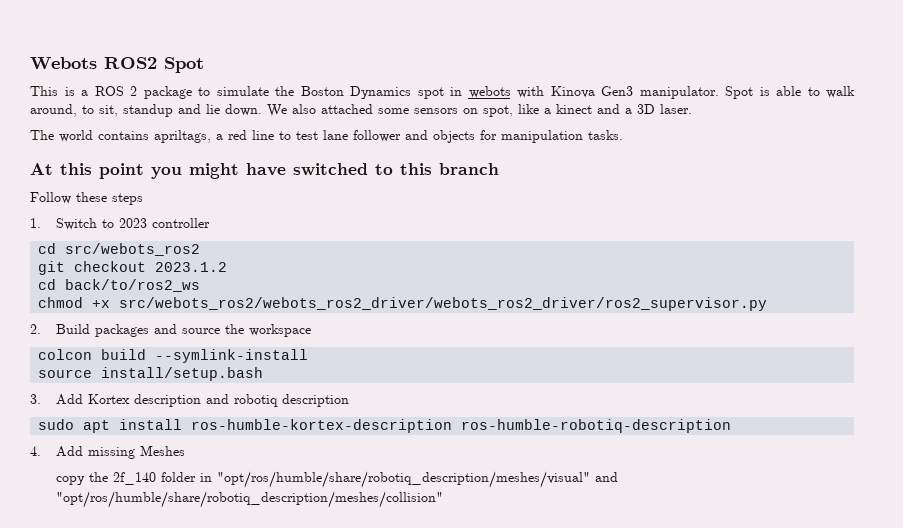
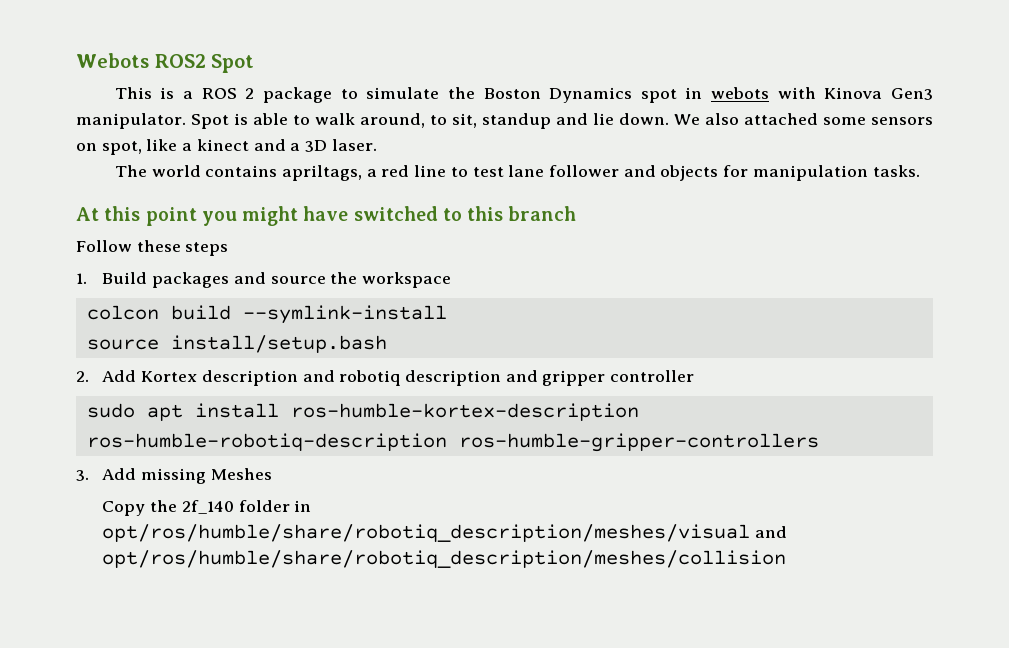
- 1. Switch to 2023 controller
- cd src/webots_ros2
- git checkout 2023.1.2
- cd back/to/ros2_ws
- chmod +x src/webots_ros2/webots_ros2_driver/webots_ros2_driver/ros2_supervisor.py
- 2. Build packages and source the workspace
+ 1. Build packages and source the workspace
- 3. Add Kortex description and robotiq description
+ 2. Add Kortex description and robotiq description and gripper controller
- sudo apt install ros-humble-kortex-description ros-humble-robotiq-description
- 4. Add missing Meshes
+ sudo apt install ros-humble-kortex-description ros-humble-robotiq-description ros-humble-gripper-controllers
+ 3. Add missing Meshes
- copy the 2f_140 folder in "opt/ros/humble/share/robotiq_description/meshes/visual" and "opt/ros/humble/share/robotiq_description/meshes/collision"
+ Copy the 2f_140 folder in opt/ros/humble/share/robotiq_description/meshes/visual and opt/ros/humble/share/robotiq_description/meshes/collision

